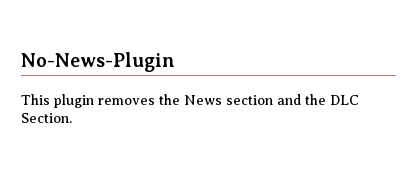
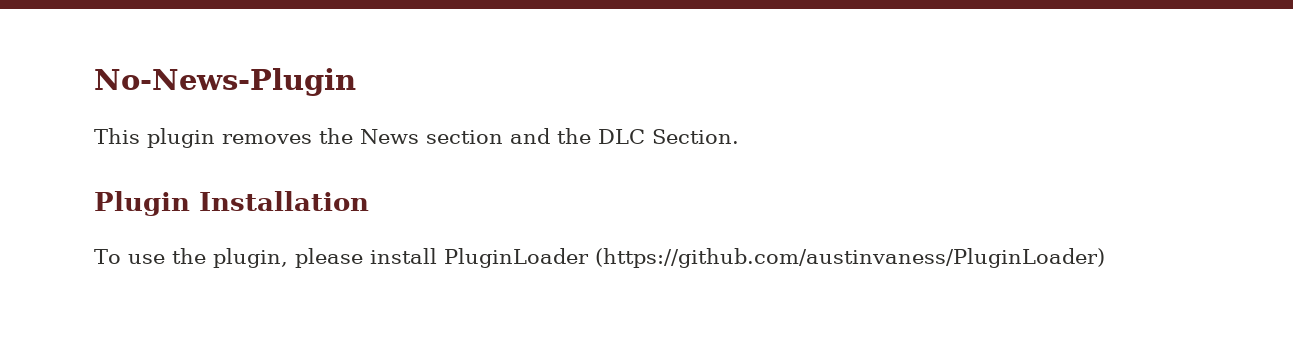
+ Plugin Installation
+ To use the plugin, please install PluginLoader (https://github.com/austinvaness/PluginLoader)

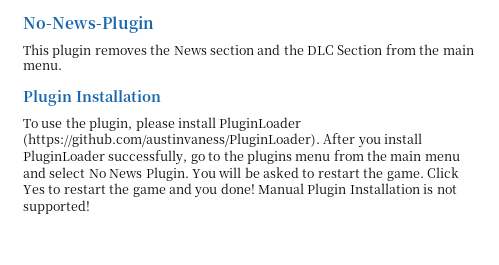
- This plugin removes the News section and the DLC Section.
+ This plugin removes the News section and the DLC Section from the main menu.
- To use the plugin, please install PluginLoader (https://github.com/austinvaness/PluginLoader)
+ To use the plugin, please install PluginLoader (https://github.com/austinvaness/PluginLoader). After you install PluginLoader successfully, go to the plugins menu from the main menu and select No News Plugin. You will be asked to restart the game. Click Yes to restart the game and you done! Manual Plugin Installation is not supported!

